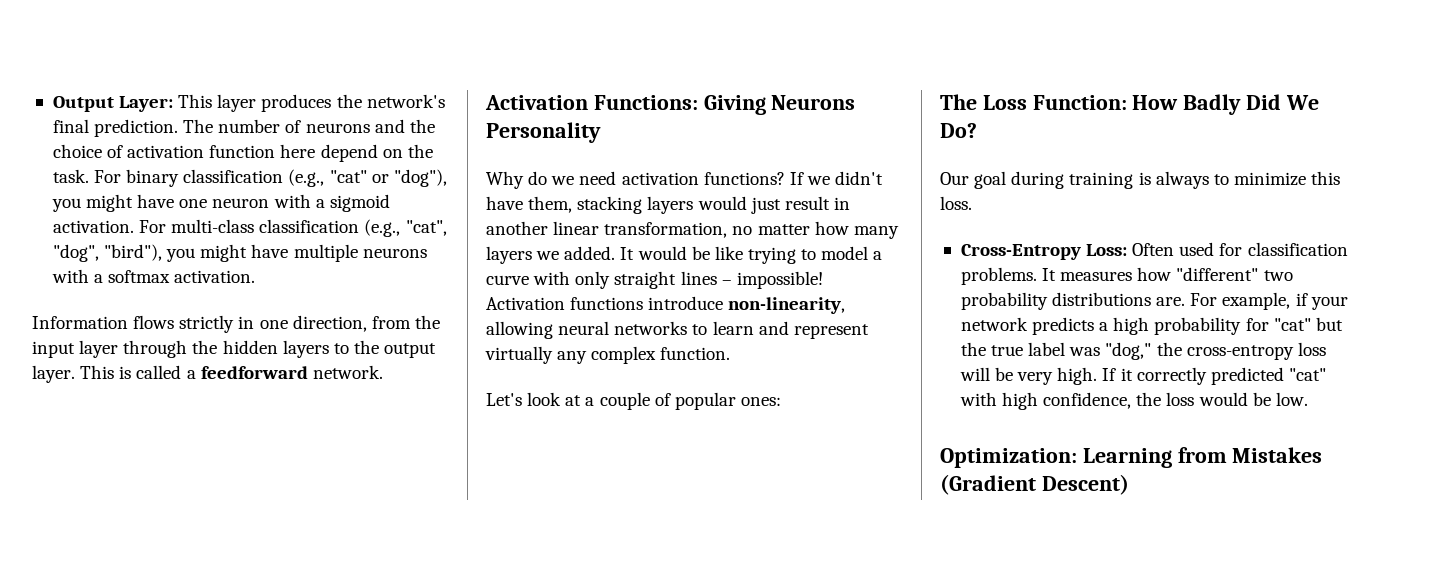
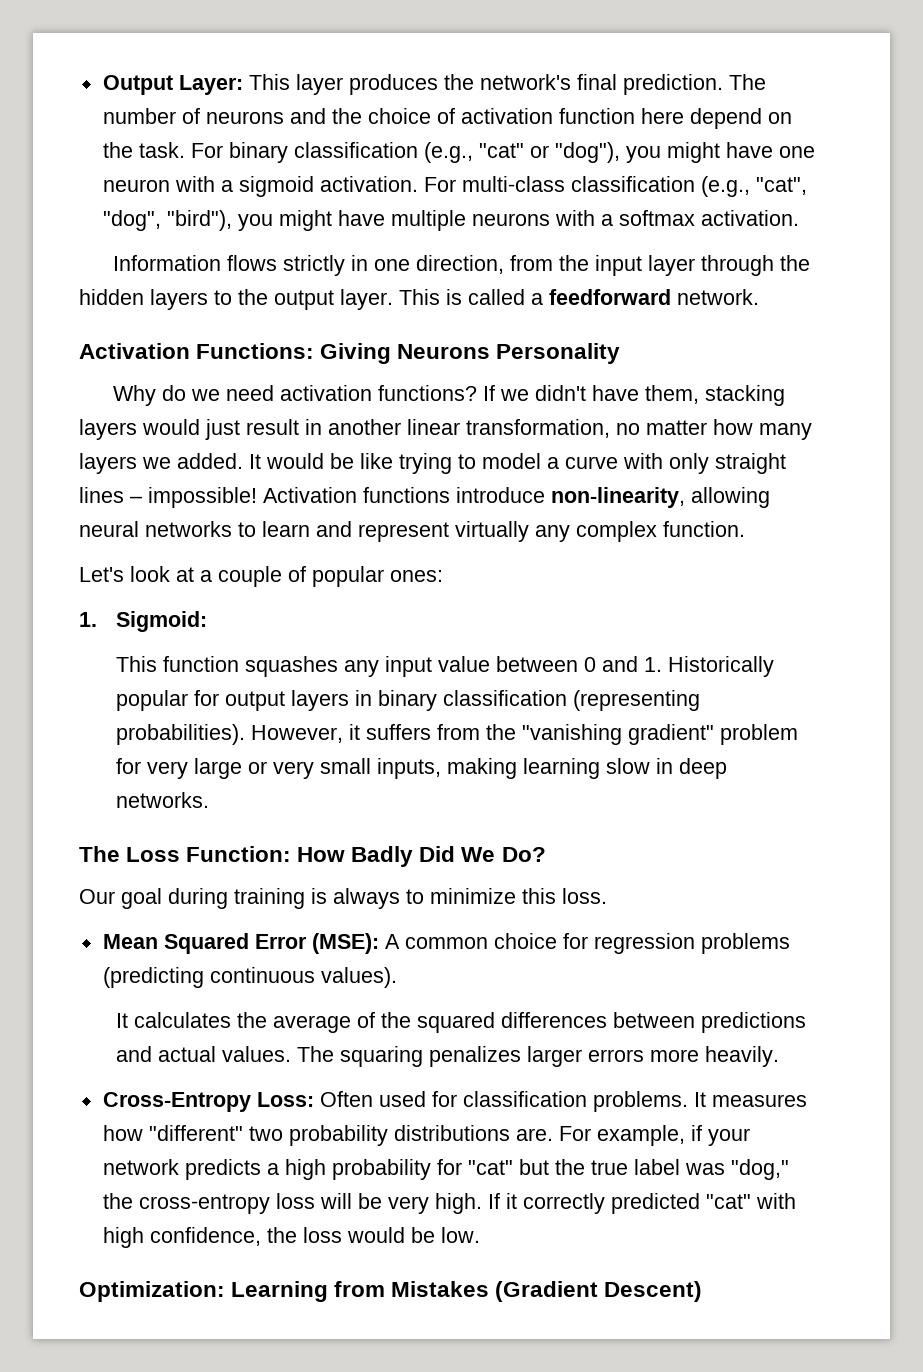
+ 1. Sigmoid:
+ This function squashes any input value between 0 and 1. Historically popular for output layers in binary classification (representing probabilities). However, it suffers from the "vanishing gradient" problem for very large or very small inputs, making learning slow in deep networks.
+ Mean Squared Error (MSE): A common choice for regression problems (predicting continuous values).
+ It calculates the average of the squared differences between predictions and actual values. The squaring penalizes larger errors more heavily.

